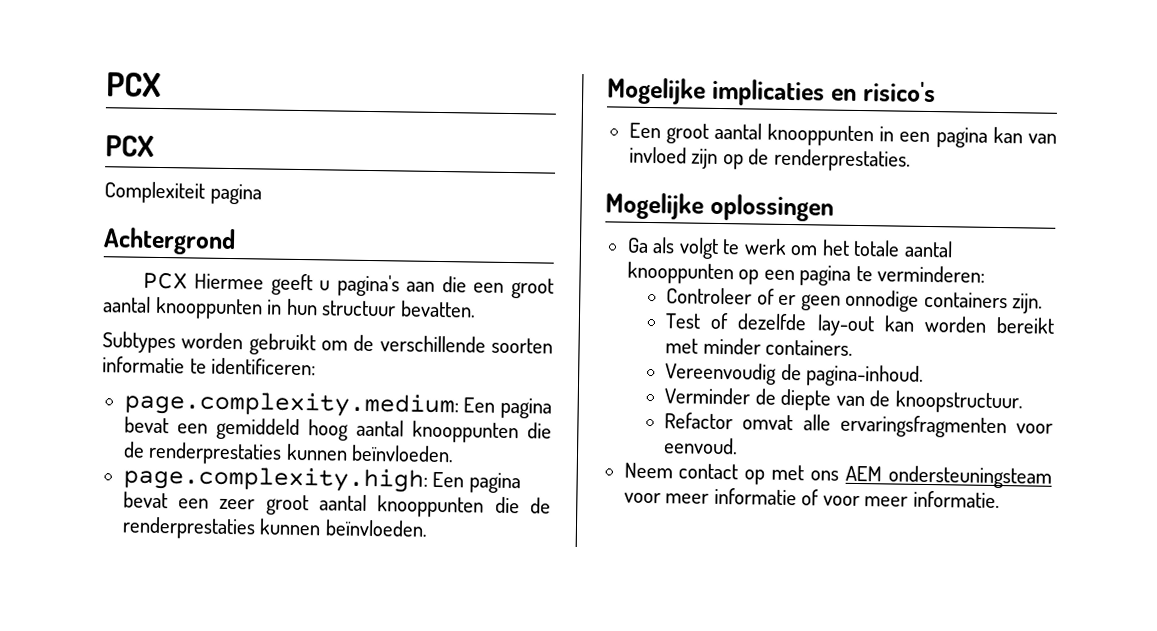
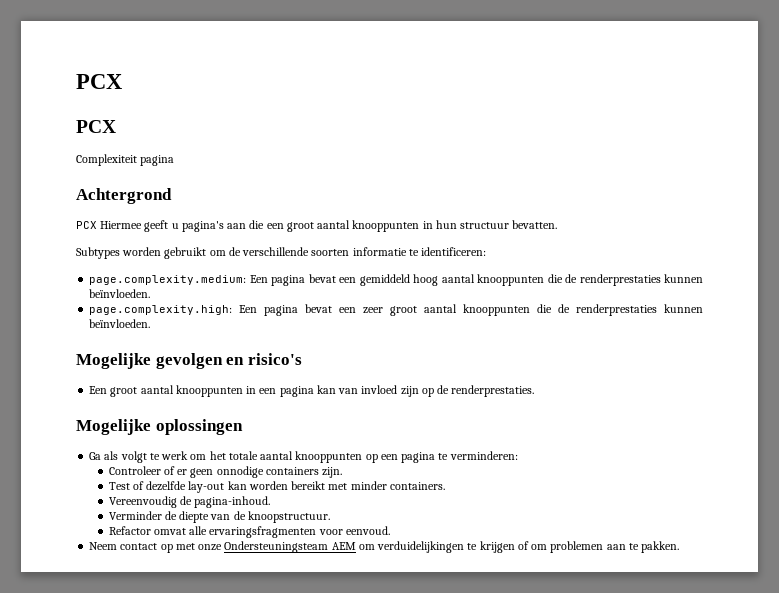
- Mogelijke implicaties en risico's
+ Mogelijke gevolgen en risico's
- Neem contact op met ons AEM ondersteuningsteam voor meer informatie of voor meer informatie.
+ Neem contact op met onze Ondersteuningsteam AEM om verduidelijkingen te krijgen of om problemen aan te pakken.

